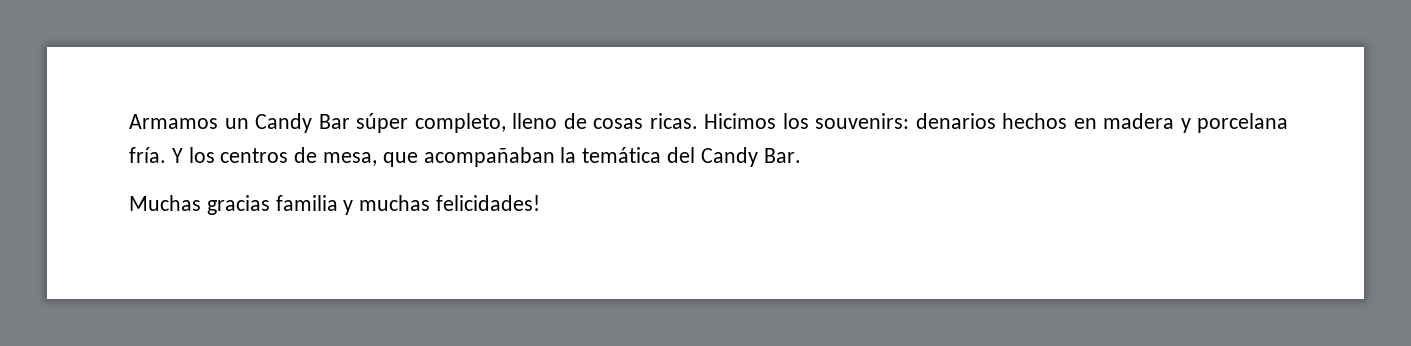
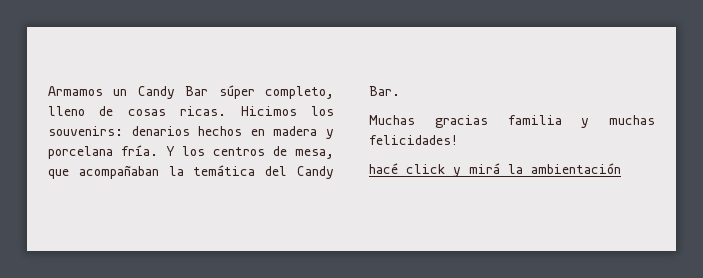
+ hacé click y mirá la ambientación

